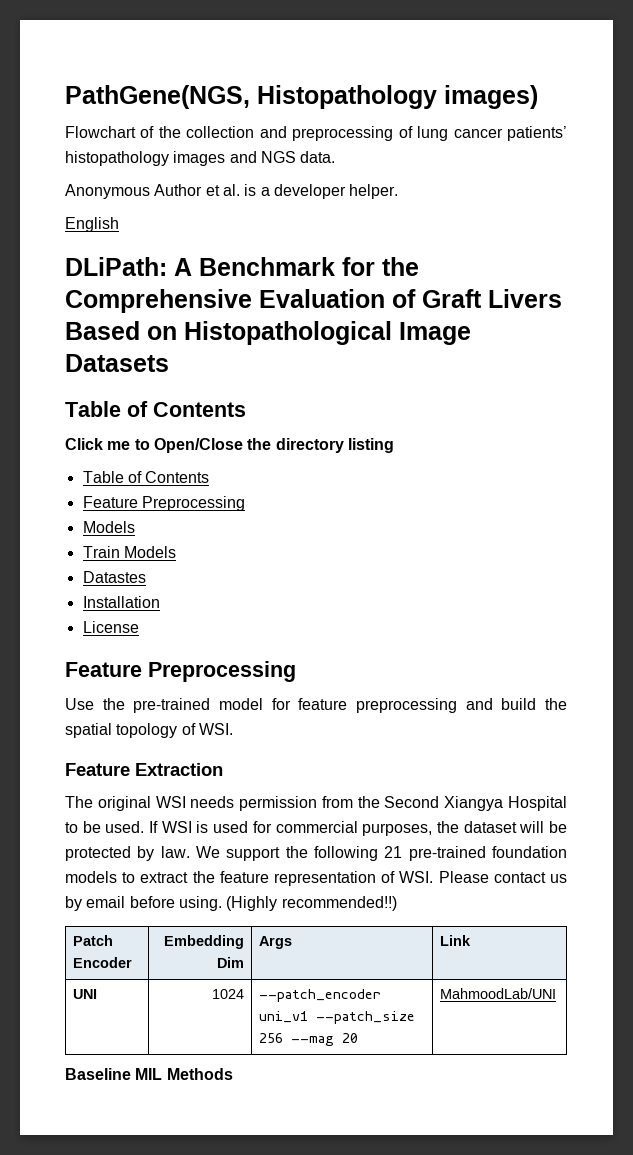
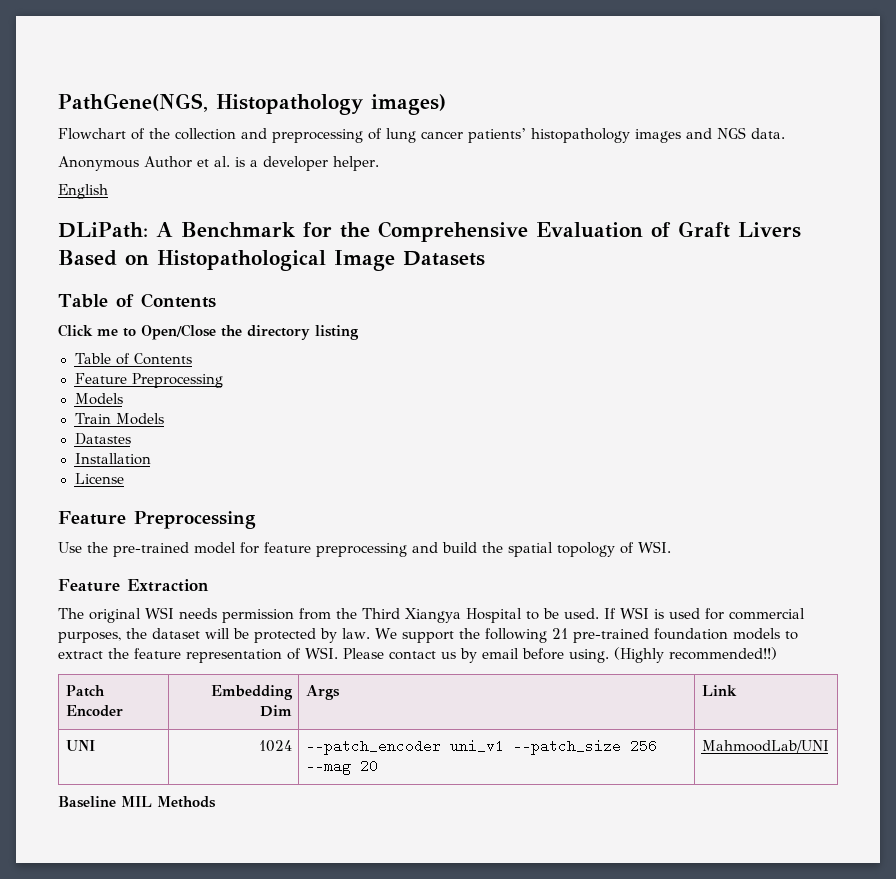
- The original WSI needs permission from the Second Xiangya Hospital to be used.
+ The original WSI needs permission from the Third Xiangya Hospital to be used.

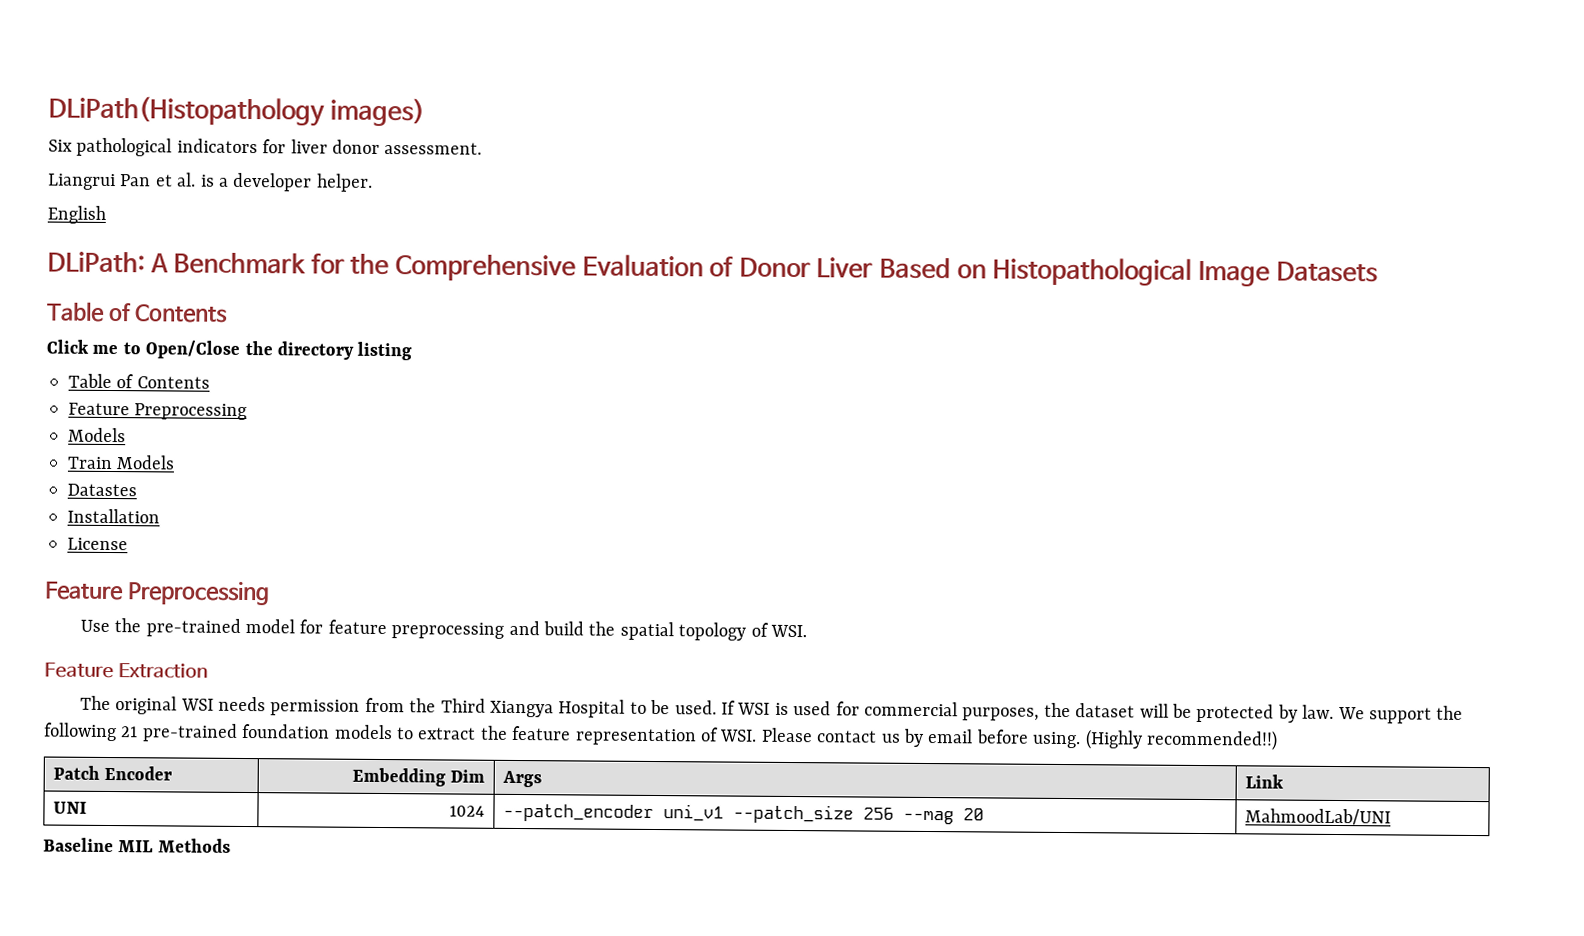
- PathGene(NGS, Histopathology images)
+ DLiPath(Histopathology images)
- Flowchart of the collection and preprocessing of lung cancer patients’ histopathology images and NGS data.
- Anonymous Author et al. is a developer helper.
+ Six pathological indicators for liver donor assessment.
+ Liangrui Pan et al. is a developer helper.
- DLiPath: A Benchmark for the Comprehensive Evaluation of Graft Livers Based on Histopathological Image Datasets
+ DLiPath: A Benchmark for the Comprehensive Evaluation of Donor Liver Based on Histopathological Image Datasets

